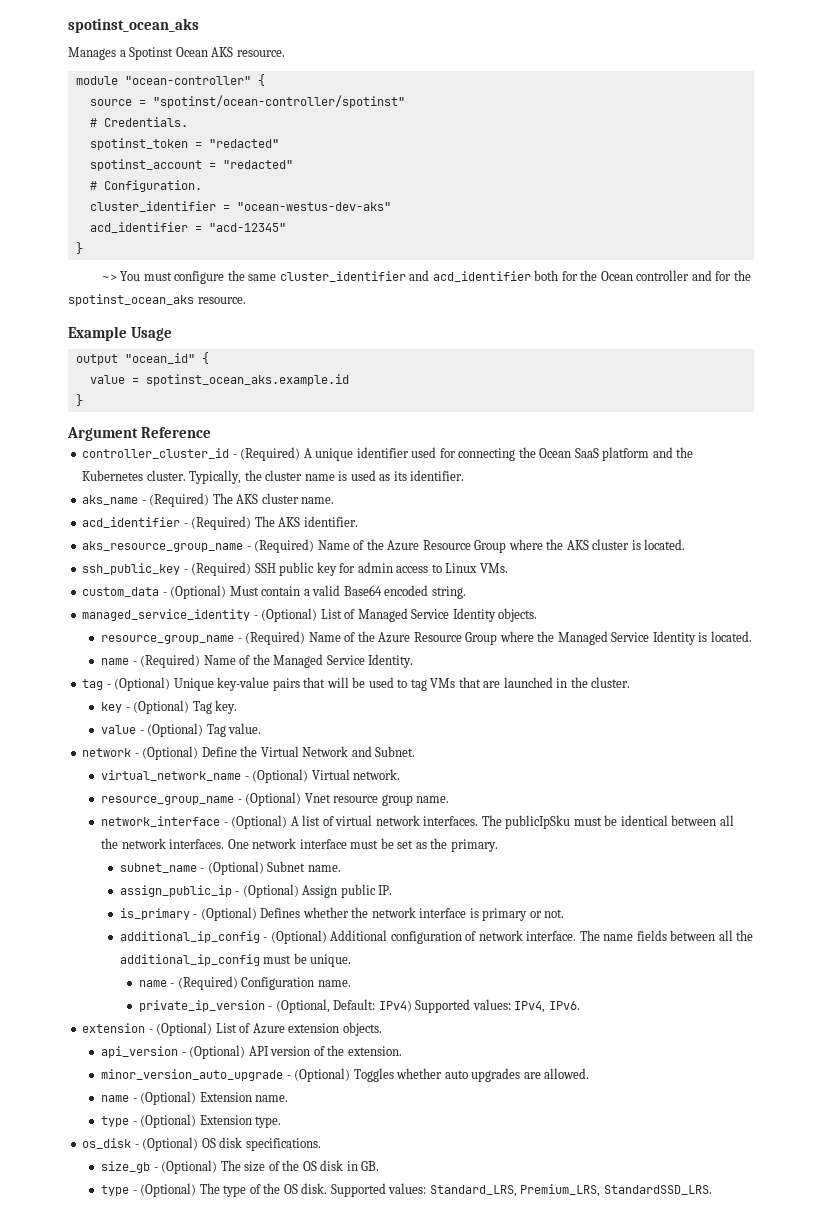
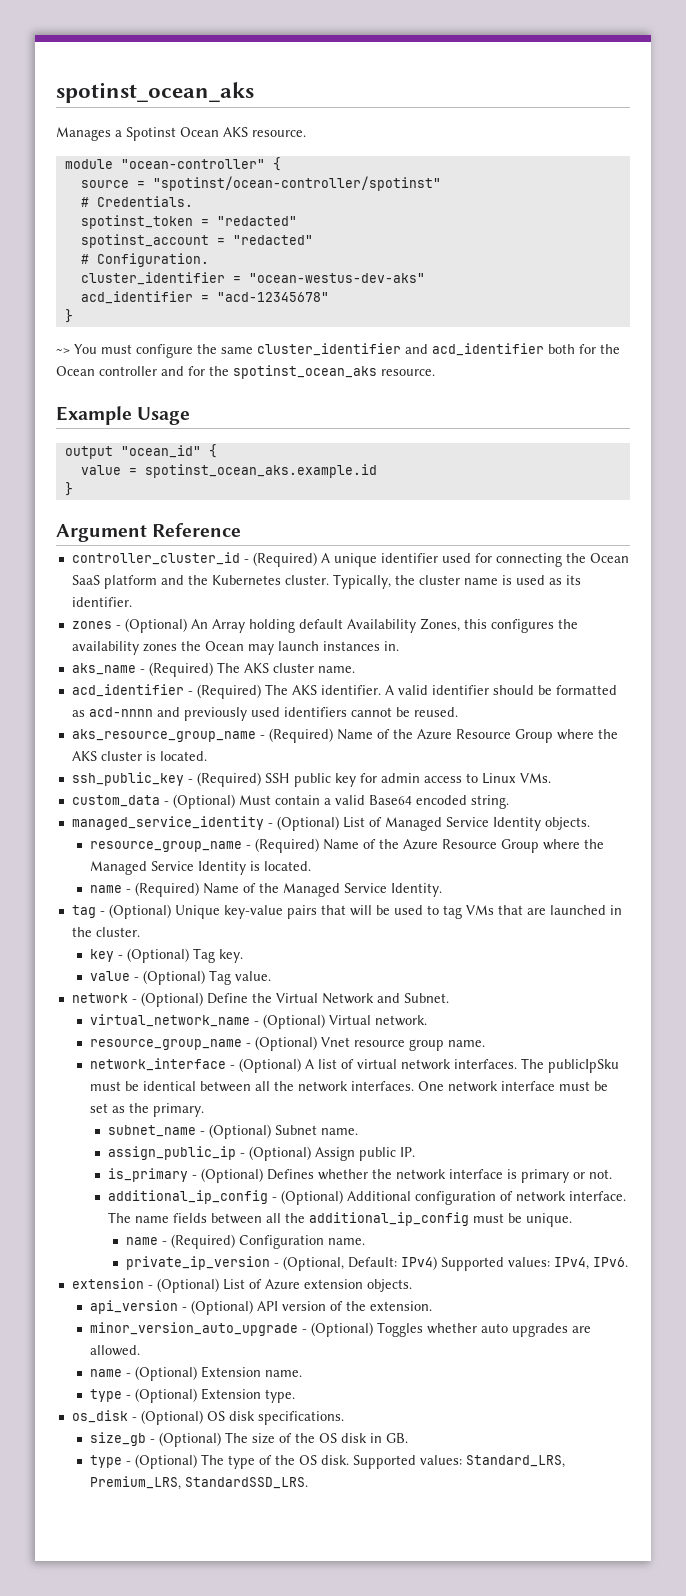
- acd_identifier = "acd-12345"
+ acd_identifier = "acd-12345678"
+ zones - (Optional) An Array holding default Availability Zones, this configures the availability zones the Ocean may launch instances in.
+ A valid identifier should be formatted as acd-nnnn and previously used identifiers cannot be reused.

